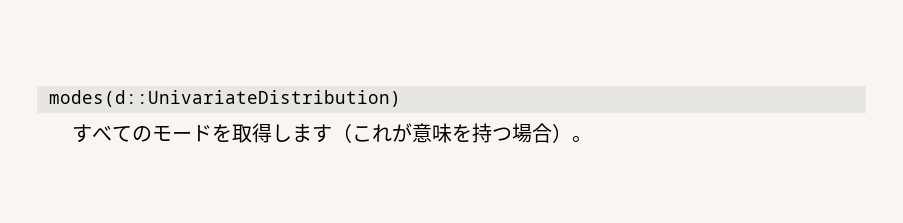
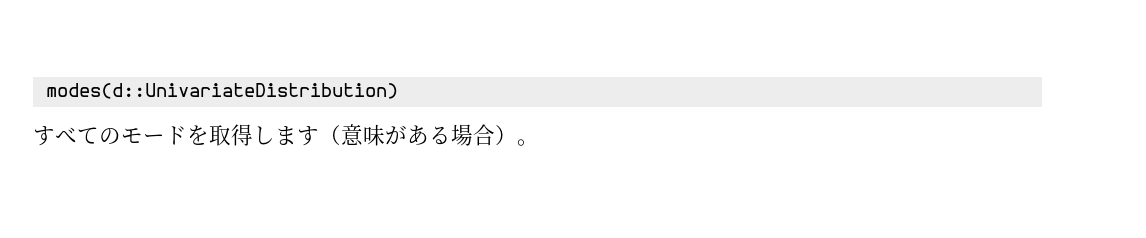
- すべてのモードを取得します（これが意味を持つ場合）。
+ すべてのモードを取得します（意味がある場合）。

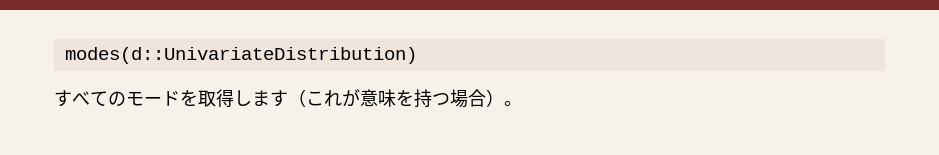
- すべてのモードを取得します（意味がある場合）。
+ すべてのモードを取得します（これが意味を持つ場合）。

